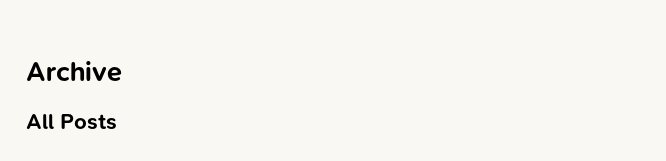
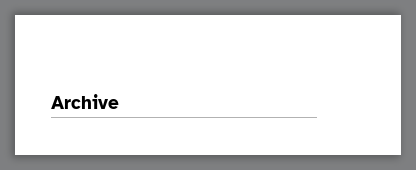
- All Posts

